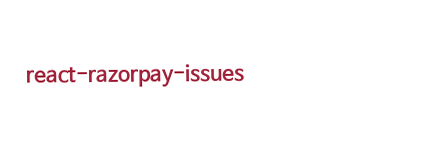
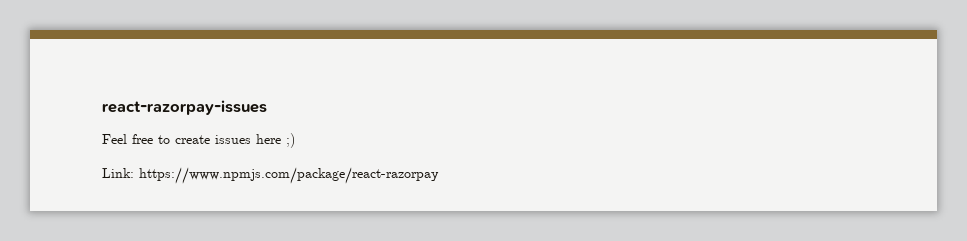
+ Feel free to create issues here ;)
+ Link: https://www.npmjs.com/package/react-razorpay

